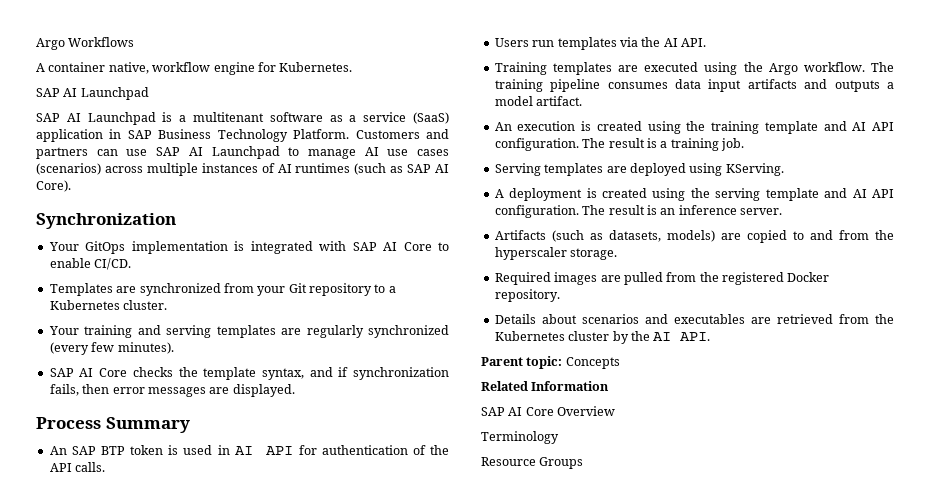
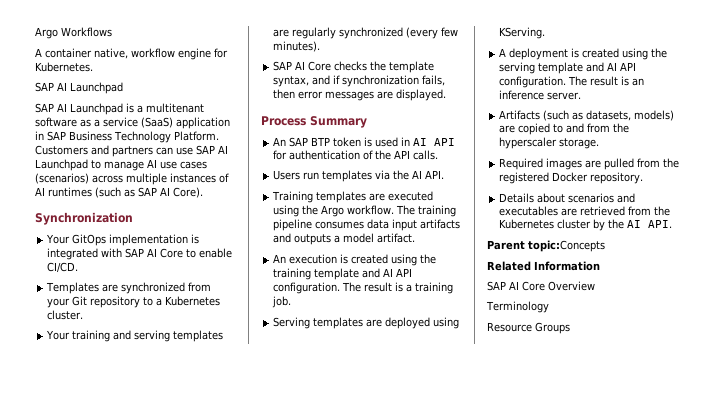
- Parent topic: Concepts
+ Parent topic:Concepts

